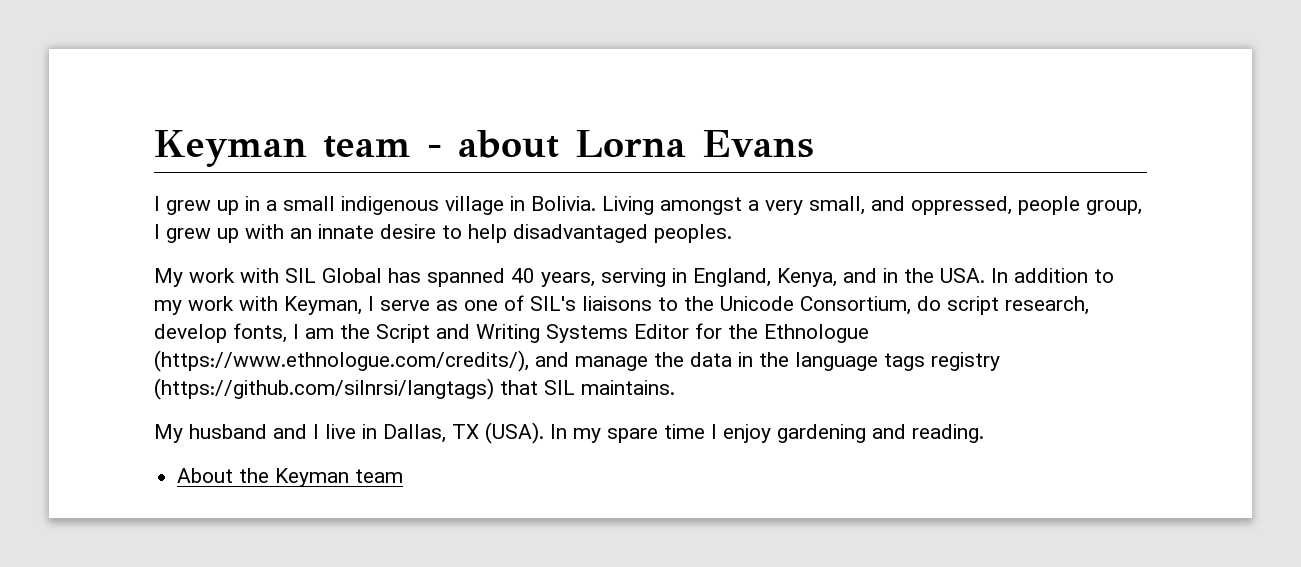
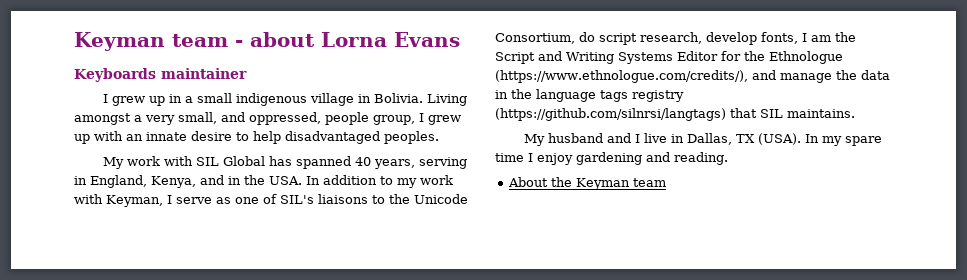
+ Keyboards maintainer

